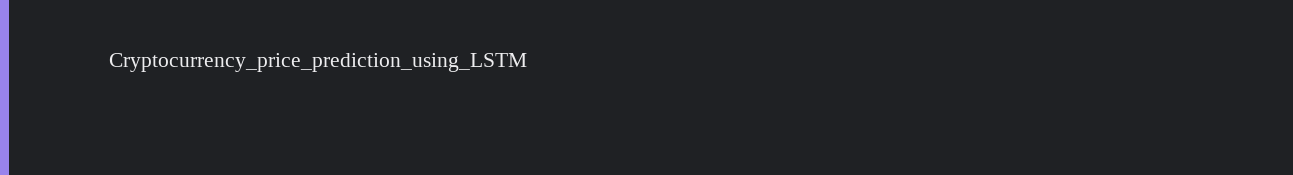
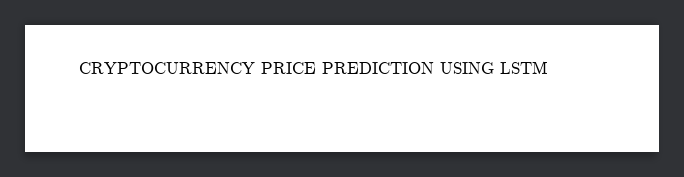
- Cryptocurrency_price_prediction_using_LSTM
+ CRYPTOCURRENCY PRICE PREDICTION USING LSTM

